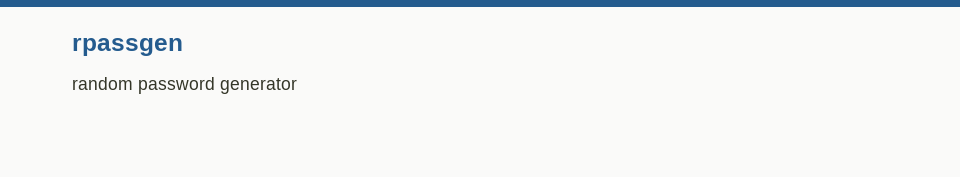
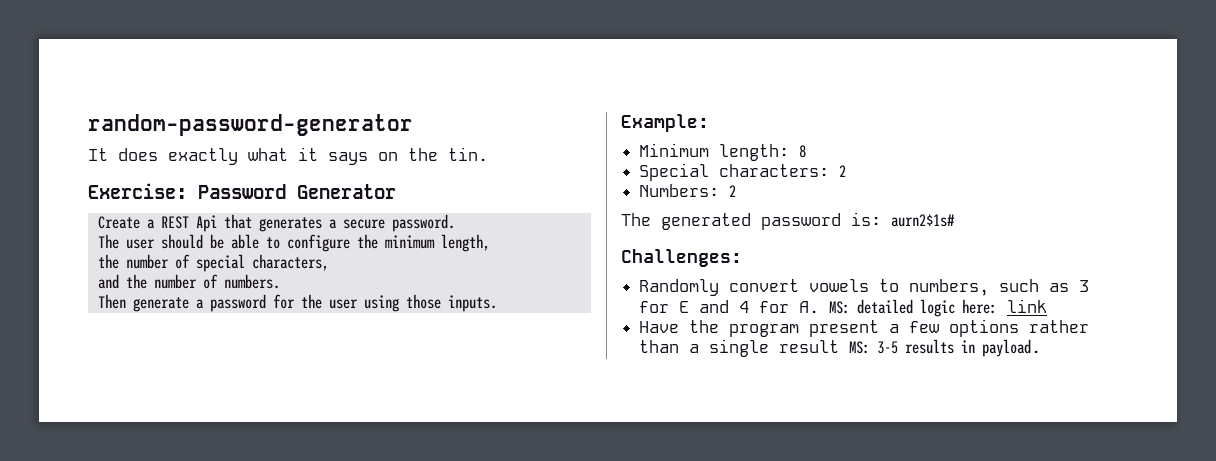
- rpassgen
- random password generator
+ random-password-generator
+ It does exactly what it says on the tin.
+ Exercise: Password Generator
+ Create a REST Api that generates a secure password.
+ The user should be able to configure the minimum length,
+ the number of special characters,
+ and the number of numbers.
+ Then generate a password for the user using those inputs.
+ Example:
+ Minimum length: 8
+ Special characters: 2
+ Numbers: 2
+ The generated password is: aurn2$1s#
+ Challenges:
+ Randomly convert vowels to numbers, such as 3 for E and 4 for A. MS: detailed logic here: link
+ Have the program present a few options rather than a single result MS: 3-5 results in payload.

